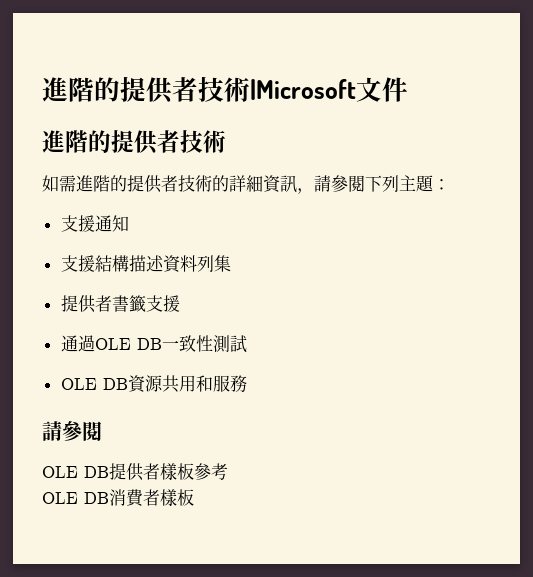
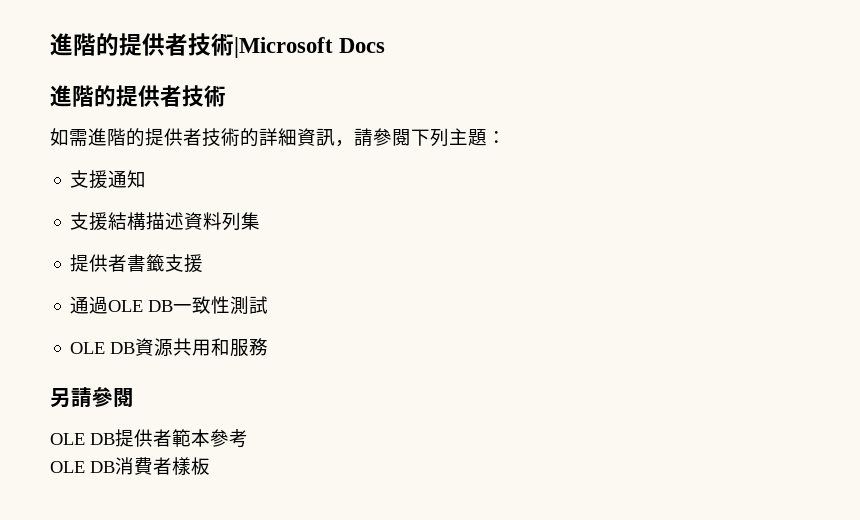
- 進階的提供者技術|Microsoft文件
+ 進階的提供者技術|Microsoft Docs
  OLE DB資源共用和服務
- 請參閱
+ 另請參閱
- OLE DB提供者樣板參考
+ OLE DB提供者範本參考

